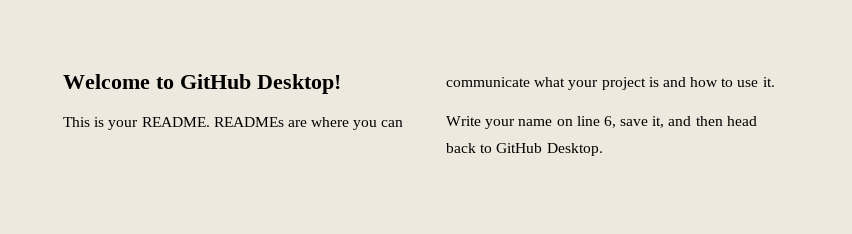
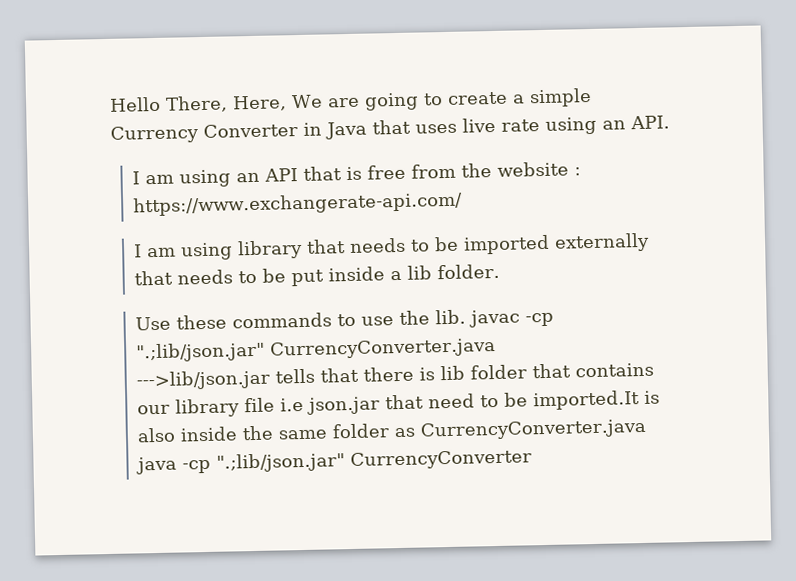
- Welcome to GitHub Desktop!
- This is your README. READMEs are where you can communicate what your project is and how to use it.
- Write your name on line 6, save it, and then head back to GitHub Desktop.
+ Hello There, Here, We are going to create a simple Currency Converter in Java that uses live rate using an API.
+ I am using an API that is free from the website : https://www.exchangerate-api.com/
+ I am using library that needs to be imported externally that needs to be put inside a lib folder.
+ Use these commands to use the lib. javac -cp ".;lib/json.jar" CurrencyConverter.java
+ --->lib/json.jar tells that there is lib folder that contains our library file i.e json.jar that need to be imported.It is also inside the same folder as CurrencyConverter.java java -cp ".;lib/json.jar" CurrencyConverter

